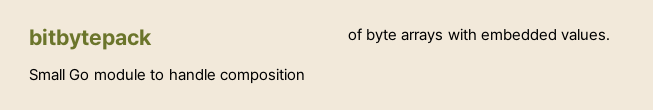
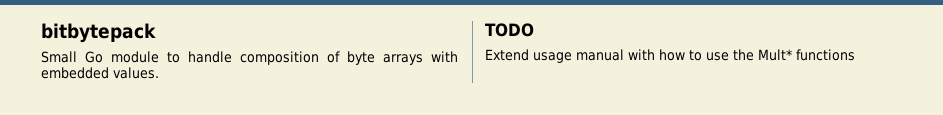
+ TODO
+ Extend usage manual with how to use the Mult* functions

